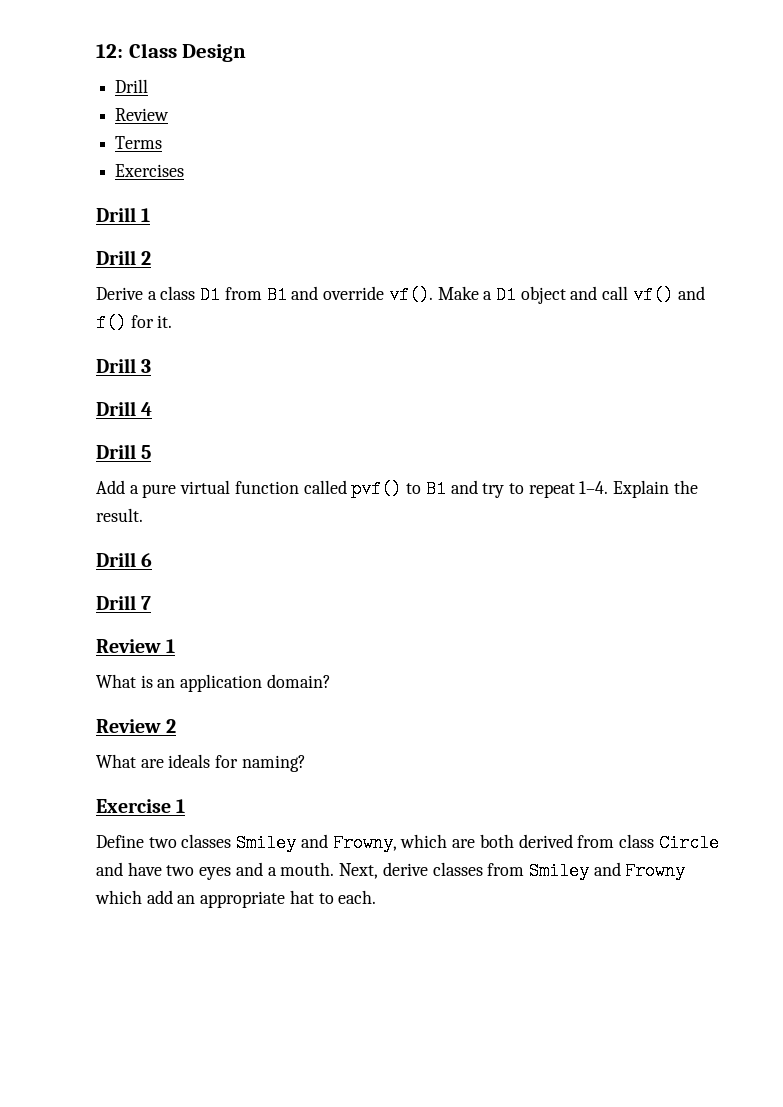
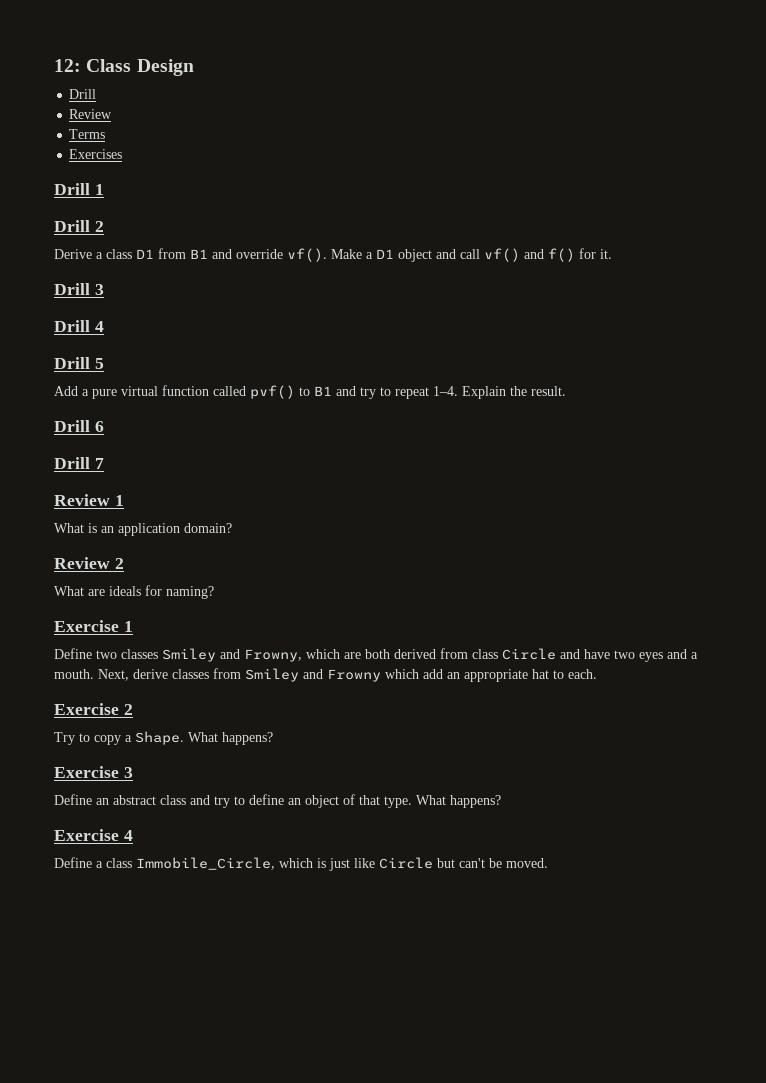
+ Exercise 2
+ Try to copy a Shape. What happens?
+ Exercise 3
+ Define an abstract class and try to define an object of that type. What happens?
+ Exercise 4
+ Define a class Immobile_Circle, which is just like Circle but can't be moved.

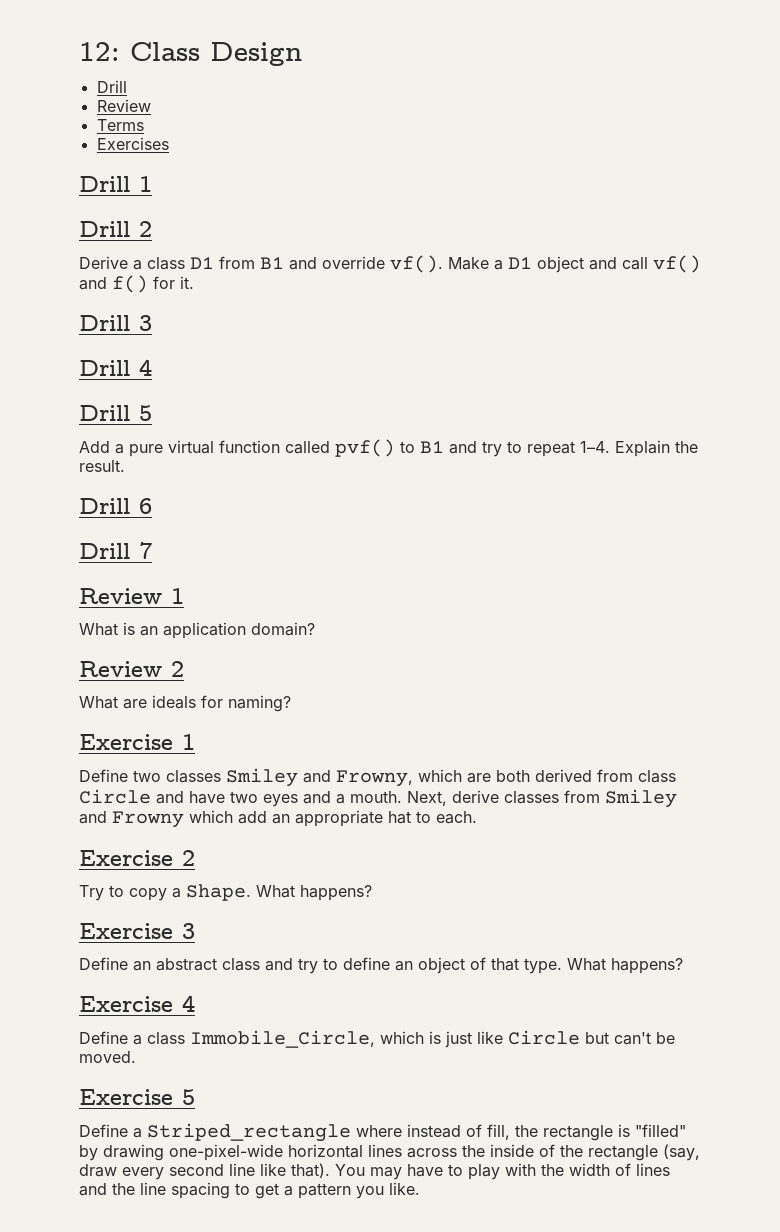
+ Exercise 5
+ Define a Striped_rectangle where instead of fill, the rectangle is "filled" by drawing one-pixel-wide horizontal lines across the inside of the rectangle (say, draw every second line like that). You may have to play with the width of lines and the line spacing to get a pattern you like.

